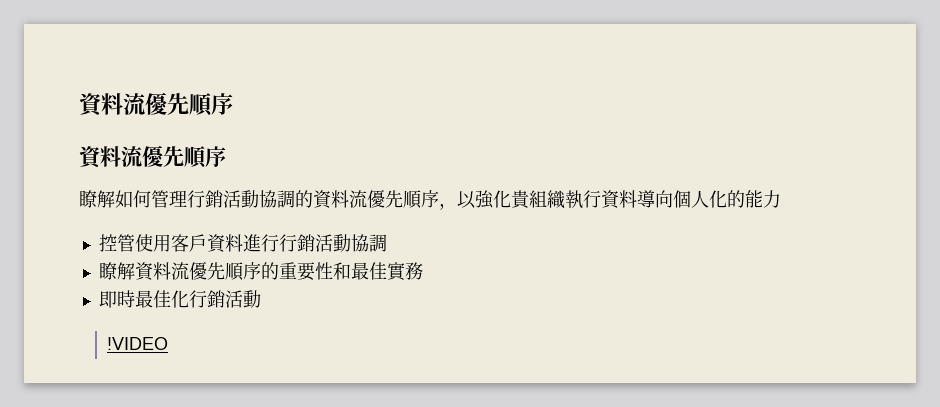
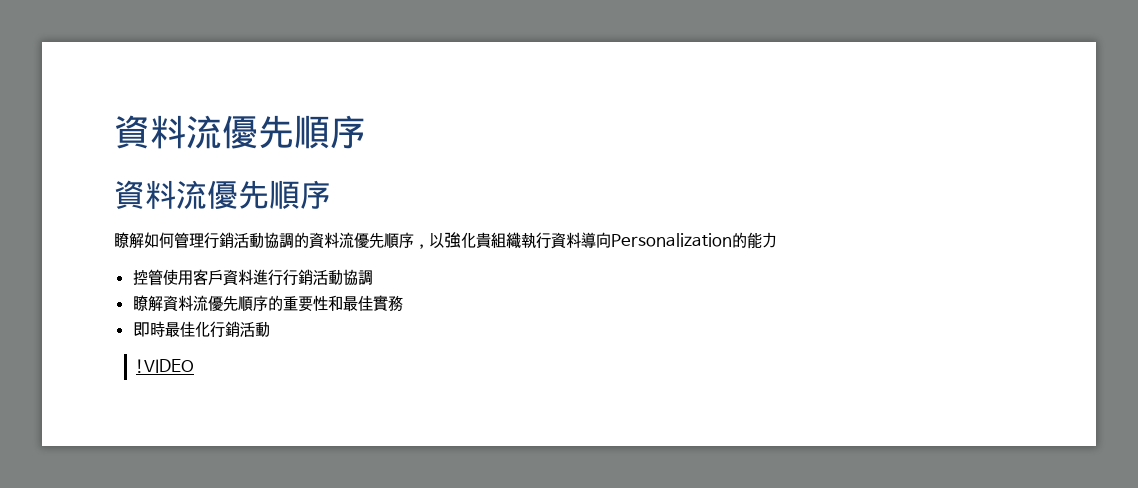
- 瞭解如何管理行銷活動協調的資料流優先順序，以強化貴組織執行資料導向個人化的能力
+ 瞭解如何管理行銷活動協調的資料流優先順序，以強化貴組織執行資料導向Personalization的能力

